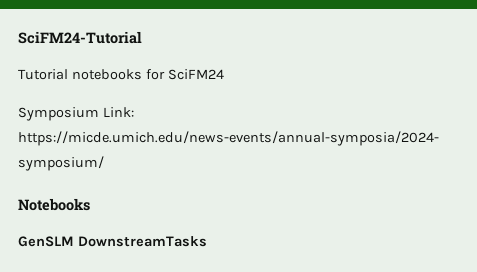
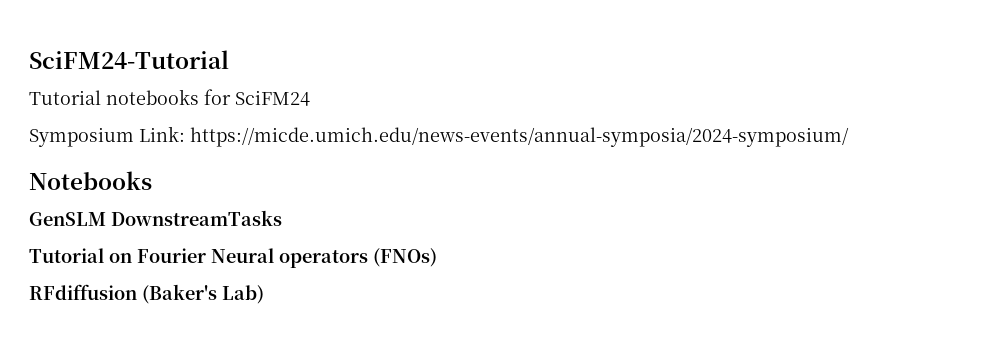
+ Tutorial on Fourier Neural operators (FNOs)
+ RFdiffusion (Baker's Lab)

